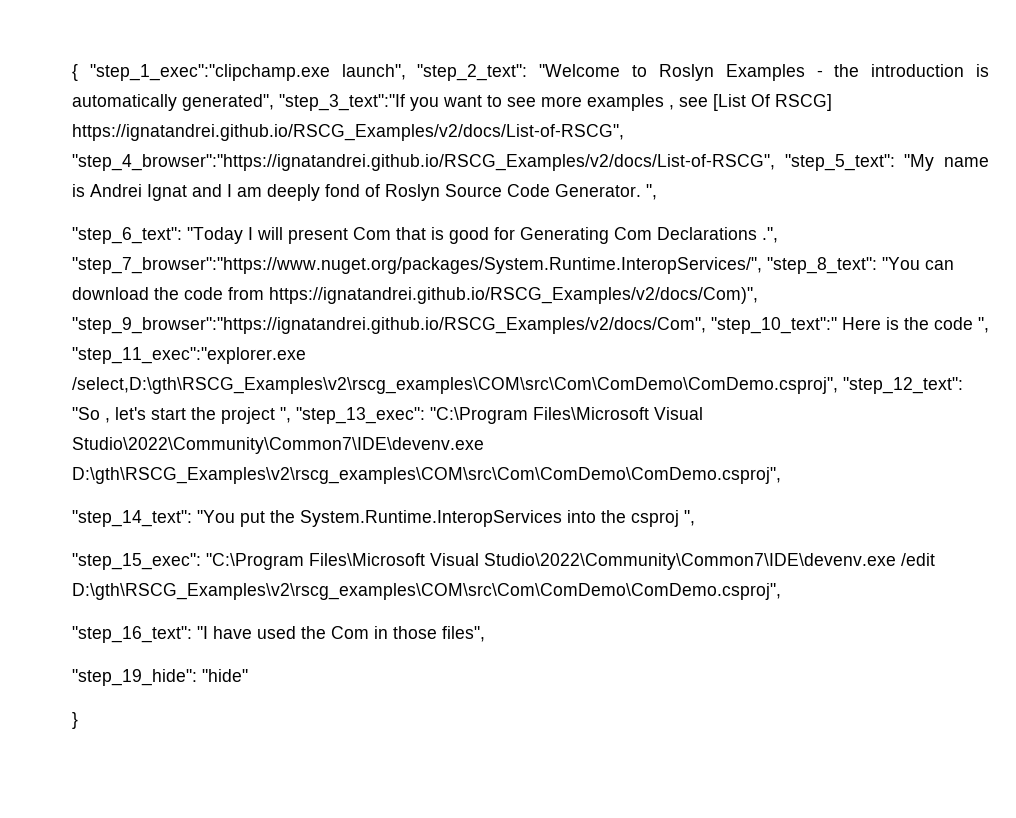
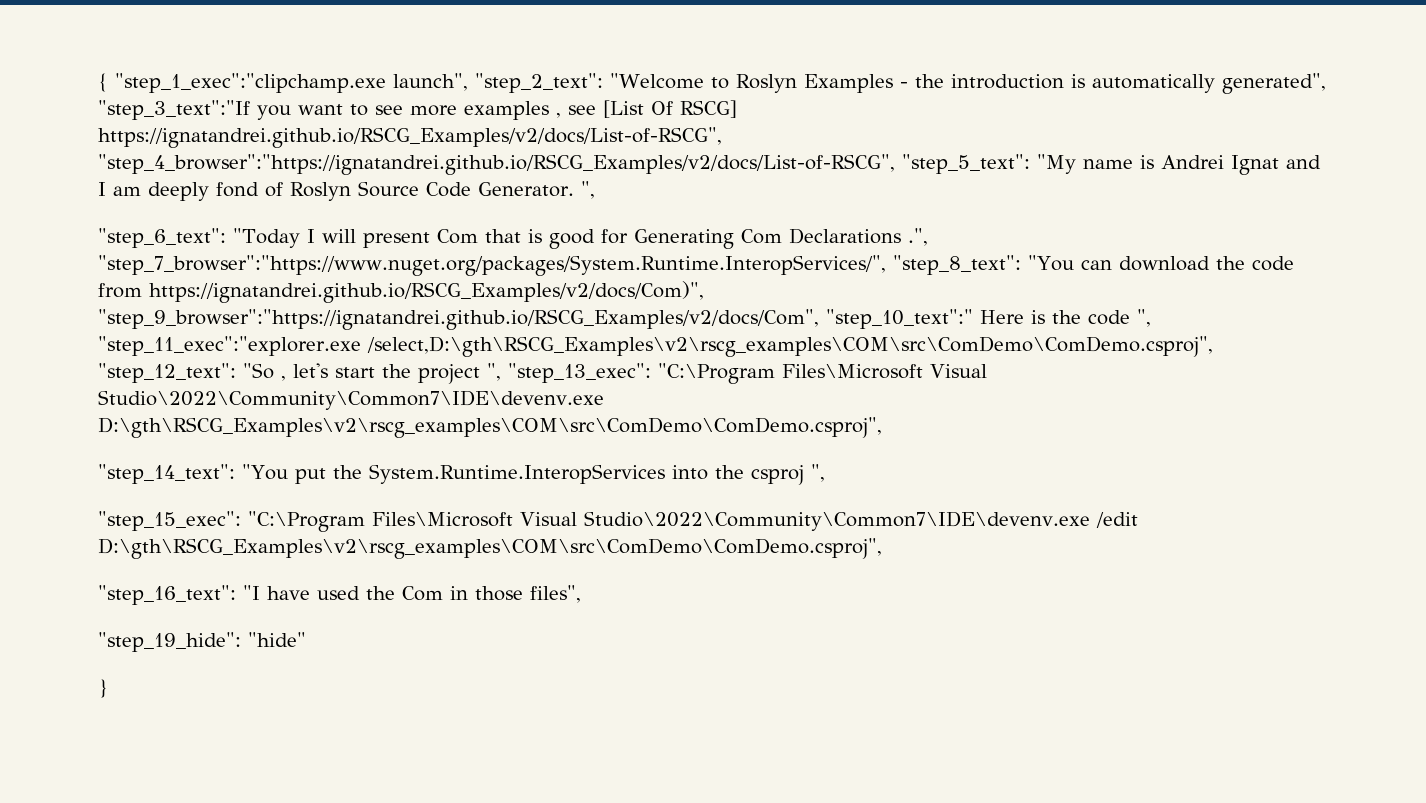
- "step_6_text": "Today I will present Com that is good for Generating Com Declarations .", "step_7_browser":"https://www.nuget.org/packages/System.Runtime.InteropServices/", "step_8_text": "You can download the code from https://ignatandrei.github.io/RSCG_Examples/v2/docs/Com)", "step_9_browser":"https://ignatandrei.github.io/RSCG_Examples/v2/docs/Com", "step_10_text":" Here is the code ", "step_11_exec":"explorer.exe /select,D:\gth\RSCG_Examples\v2\rscg_examples\COM\src\Com\ComDemo\ComDemo.csproj", "step_12_text": "So , let's start the project ", "step_13_exec": "C:\Program Files\Microsoft Visual Studio\2022\Community\Common7\IDE\devenv.exe D:\gth\RSCG_Examples\v2\rscg_examples\COM\src\Com\ComDemo\ComDemo.csproj",
+ "step_6_text": "Today I will present Com that is good for Generating Com Declarations .", "step_7_browser":"https://www.nuget.org/packages/System.Runtime.InteropServices/", "step_8_text": "You can download the code from https://ignatandrei.github.io/RSCG_Examples/v2/docs/Com)", "step_9_browser":"https://ignatandrei.github.io/RSCG_Examples/v2/docs/Com", "step_10_text":" Here is the code ", "step_11_exec":"explorer.exe /select,D:\gth\RSCG_Examples\v2\rscg_examples\COM\src\ComDemo\ComDemo.csproj", "step_12_text": "So , let's start the project ", "step_13_exec": "C:\Program Files\Microsoft Visual Studio\2022\Community\Common7\IDE\devenv.exe D:\gth\RSCG_Examples\v2\rscg_examples\COM\src\ComDemo\ComDemo.csproj",
- "step_15_exec": "C:\Program Files\Microsoft Visual Studio\2022\Community\Common7\IDE\devenv.exe /edit D:\gth\RSCG_Examples\v2\rscg_examples\COM\src\Com\ComDemo\ComDemo.csproj",
+ "step_15_exec": "C:\Program Files\Microsoft Visual Studio\2022\Community\Common7\IDE\devenv.exe /edit D:\gth\RSCG_Examples\v2\rscg_examples\COM\src\ComDemo\ComDemo.csproj",

